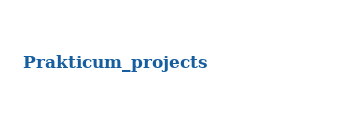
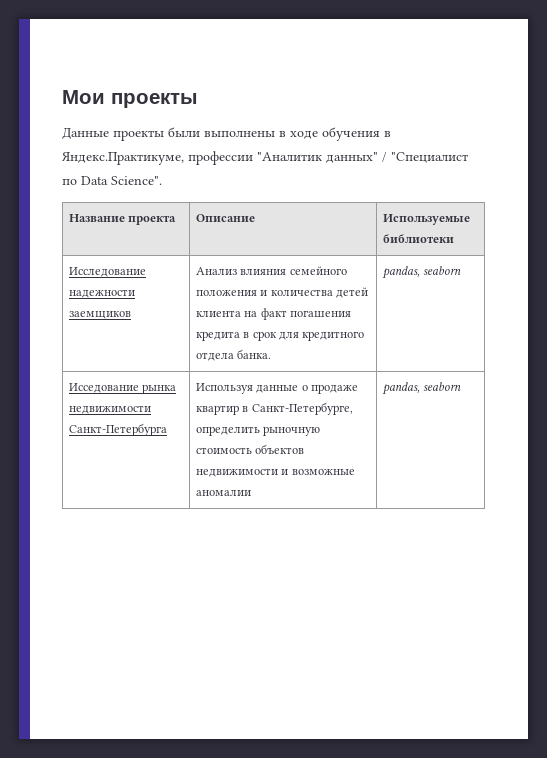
- Prakticum_projects
+ Мои проекты
+ Данные проекты были выполнены в ходе обучения в Яндекс.Практикуме, профессии "Аналитик данных" / "Специалист по Data Science".
+ Название проекта | Описание | Используемые библиотеки
+ Исследование надежности заемщиков | Анализ влияния семейного положения и количества детей клиента на факт погашения кредита в срок для кредитного отдела банка. | pandas, seaborn
+ Исседование рынка недвижимости Санкт-Петербурга | Используя данные о продаже квартир в Санкт-Петербурге, определить рыночную стоимость объектов недвижимости и возможные аномалии | pandas, seaborn

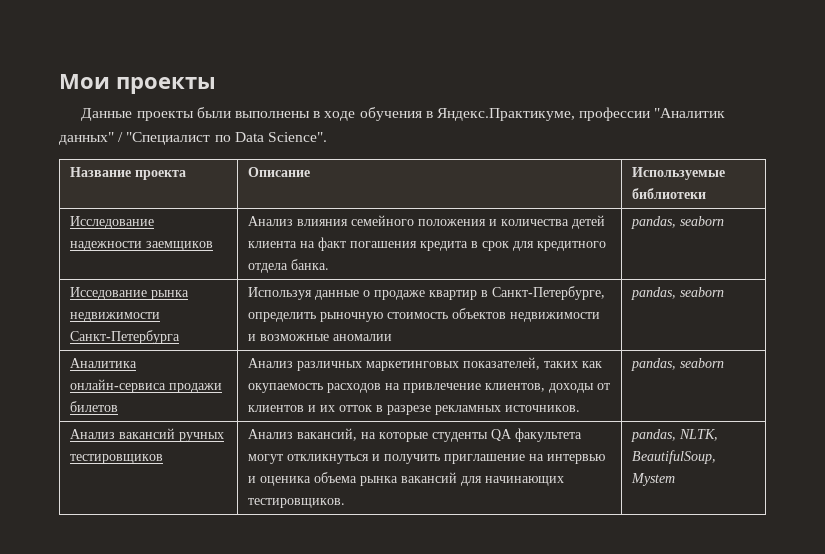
+ Аналитика онлайн-сервиса продажи билетов | Анализ различных маркетинговых показателей, таких как окупаемость расходов на привлечение клиентов, доходы от клиентов и их отток в разрезе рекламных источников. | pandas, seaborn
+ Анализ вакансий ручных тестировщиков | Анализ вакансий, на которые студенты QA факультета могут откликнуться и получить приглашение на интервью и оценика объема рынка вакансий для начинающих тестировщиков. | pandas, NLTK, BeautifulSoup, Mystem

